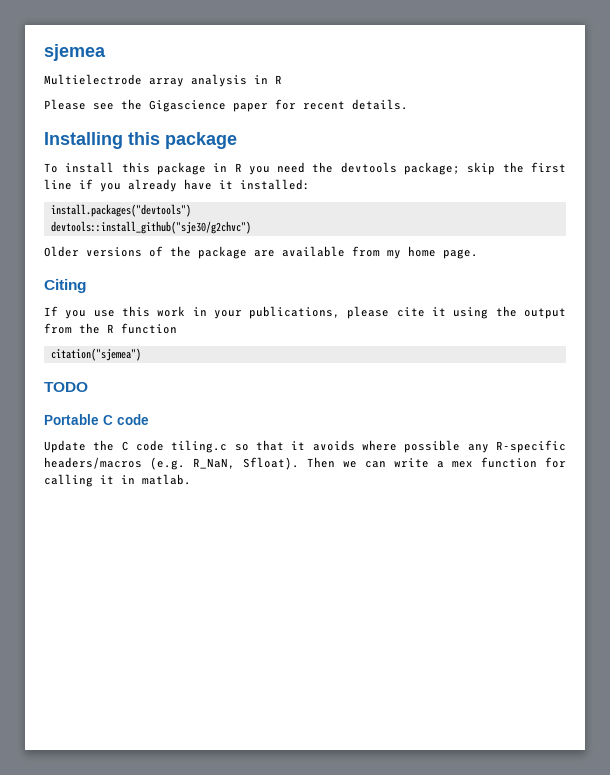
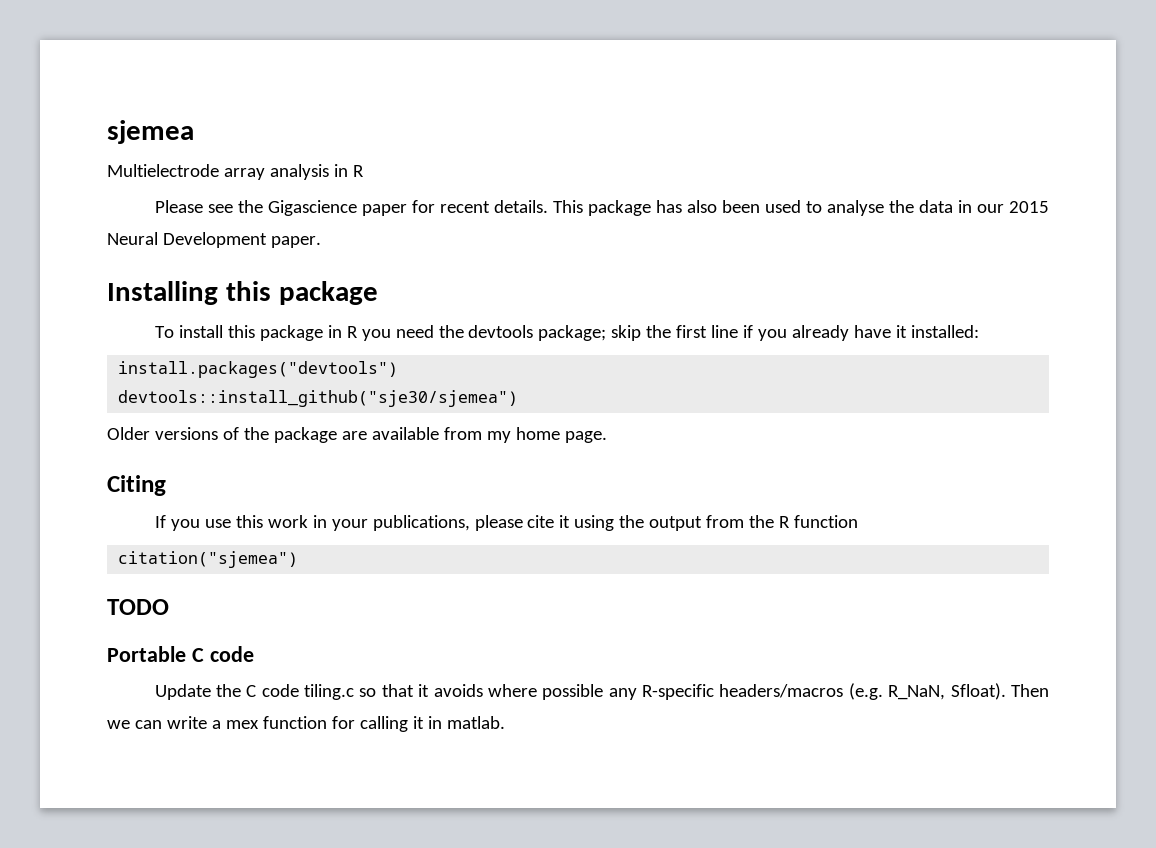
+ This package has also been used to analyse the data in our 2015 Neural Development paper.
- devtools::install_github("sje30/g2chvc")
+ devtools::install_github("sje30/sjemea")

